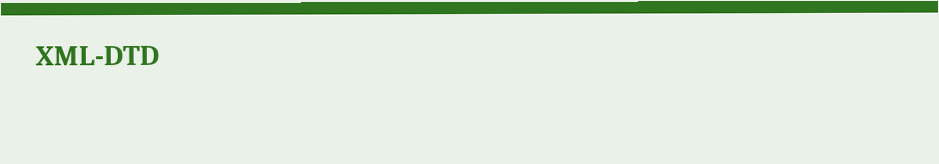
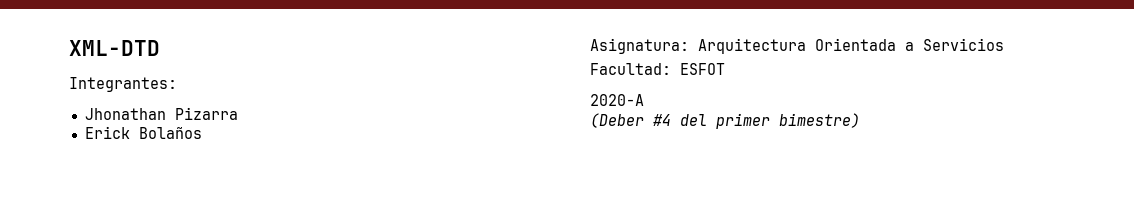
+ Integrantes:
+ Jhonathan Pizarra
+ Erick Bolaños
+ Asignatura: Arquitectura Orientada a Servicios
+ Facultad: ESFOT
+ 2020-A
+ (Deber #4 del primer bimestre)

